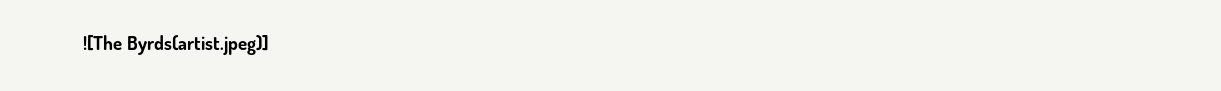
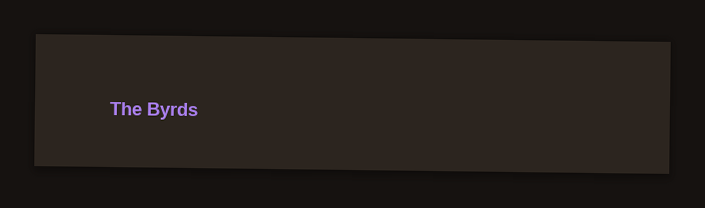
- ![The Byrds(artist.jpeg)]
+ The Byrds

